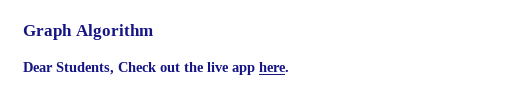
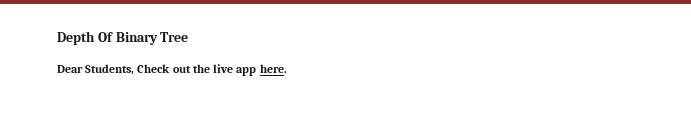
- Graph Algorithm
+ Depth Of Binary Tree

